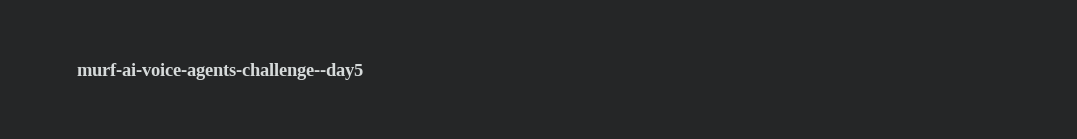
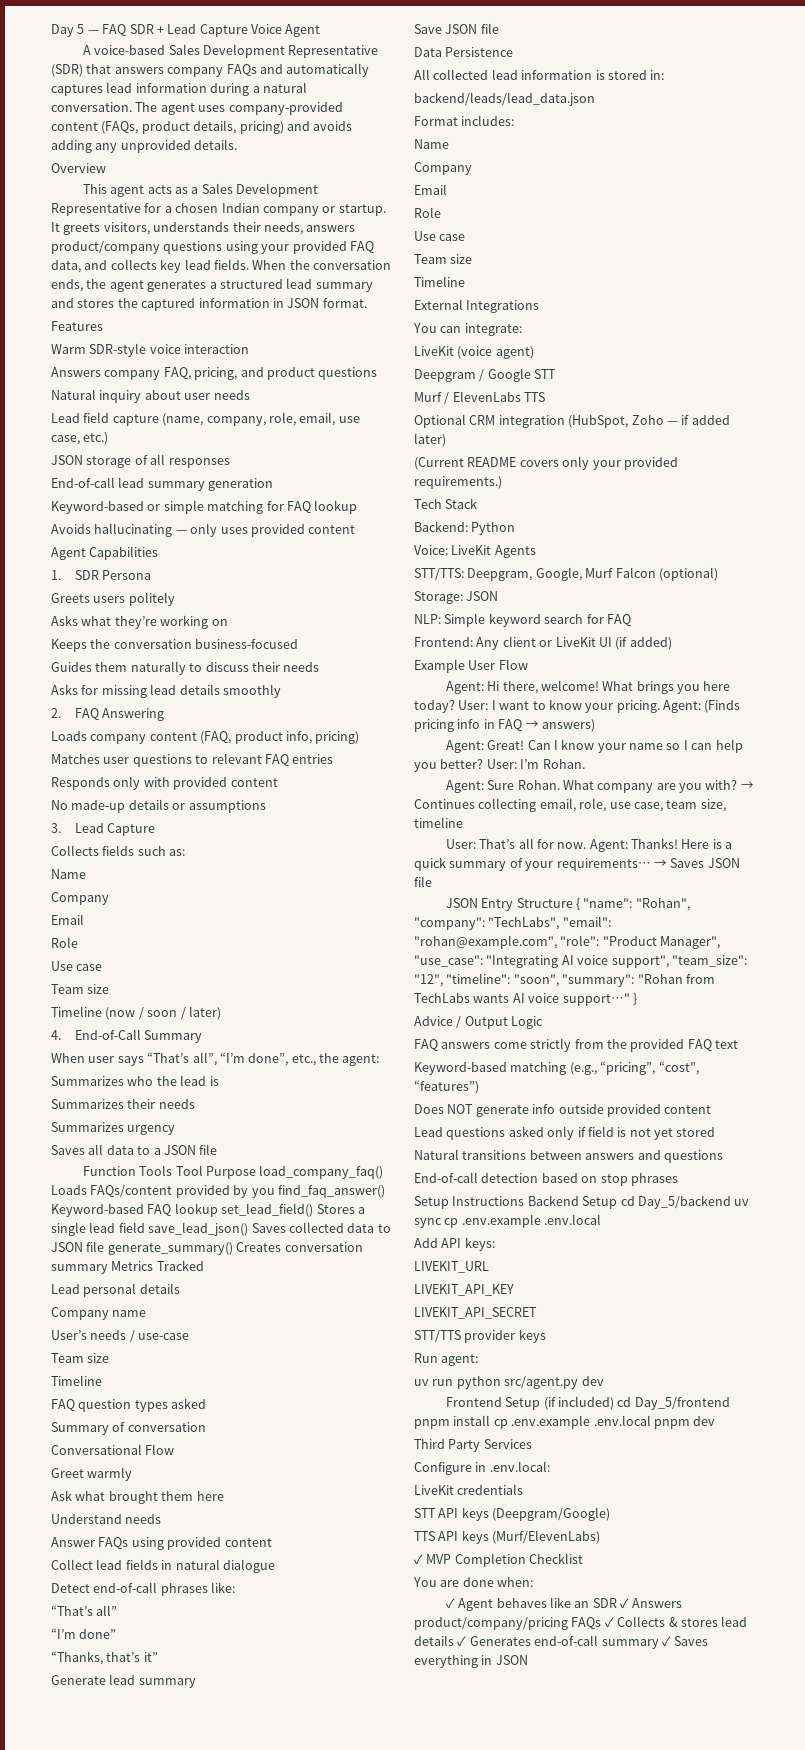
- murf-ai-voice-agents-challenge--day5
+ Day 5 — FAQ SDR + Lead Capture Voice Agent
+ A voice-based Sales Development Representative (SDR) that answers company FAQs and automatically captures lead information during a natural conversation. The agent uses company-provided content (FAQs, product details, pricing) and avoids adding any unprovided details.
+ Overview
+ This agent acts as a Sales Development Representative for a chosen Indian company or startup. It greets visitors, understands their needs, answers product/company questions using your provided FAQ data, and collects key lead fields. When the conversation ends, the agent generates a structured lead summary and stores the captured information in JSON format.
+ Features
+ Warm SDR-style voice interaction
+ Answers company FAQ, pricing, and product questions
+ Natural inquiry about user needs
+ Lead field capture (name, company, role, email, use case, etc.)
+ JSON storage of all responses
+ End-of-call lead summary generation
+ Keyword-based or simple matching for FAQ lookup
+ Avoids hallucinating — only uses provided content
+ Agent Capabilities
+ 1. SDR Persona
+ Greets users politely
+ Asks what they’re working on
+ Keeps the conversation business-focused
+ Guides them naturally to discuss their needs
+ Asks for missing lead details smoothly
+ 2. FAQ Answering
+ Loads company content (FAQ, product info, pricing)
+ Matches user questions to relevant FAQ entries
+ Responds only with provided content
+ No made-up details or assumptions
+ 3. Lead Capture
+ Collects fields such as:
+ Name
+ Company
+ Email
+ Role
+ Use case
+ Team size
+ Timeline (now / soon / later)
+ 4. End-of-Call Summary
+ When user says “That’s all”, “I’m done”, etc., the agent:
+ Summarizes who the lead is
+ Summarizes their needs
+ Summarizes urgency
+ Saves all data to a JSON file
+ Function Tools Tool Purpose load_company_faq() Loads FAQs/content provided by you find_faq_answer() Keyword-based FAQ lookup set_lead_field() Stores a single lead field save_lead_json() Saves collected data to JSON file generate_summary() Creates conversation summary Metrics Tracked
+ Lead personal details
+ Company name
+ User’s needs / use-case
+ Team size
+ Timeline
+ FAQ question types asked
+ Summary of conversation
+ Conversational Flow
+ Greet warmly
+ Ask what brought them here
+ Understand needs
+ Answer FAQs using provided content
+ Collect lead fields in natural dialogue
+ Detect end-of-call phrases like:
+ “That’s all”
+ “I’m done”
+ “Thanks, that’s it”
+ Generate lead summary
+ Save JSON file
+ Data Persistence
+ All collected lead information is stored in:
+ backend/leads/lead_data.json
+ Format includes:
+ Name
+ Company
+ Email
+ Role
+ Use case
+ Team size
+ Timeline
+ External Integrations
+ You can integrate:
+ LiveKit (voice agent)
+ Deepgram / Google STT
+ Murf / ElevenLabs TTS
+ Optional CRM integration (HubSpot, Zoho — if added later)
+ (Current README covers only your provided requirements.)
+ Tech Stack
+ Backend: Python
+ Voice: LiveKit Agents
+ STT/TTS: Deepgram, Google, Murf Falcon (optional)
+ Storage: JSON
+ NLP: Simple keyword search for FAQ
+ Frontend: Any client or LiveKit UI (if added)
+ Example User Flow
+ Agent: Hi there, welcome! What brings you here today? User: I want to know your pricing. Agent: (Finds pricing info in FAQ → answers)
+ Agent: Great! Can I know your name so I can help you better? User: I’m Rohan.
+ Agent: Sure Rohan. What company are you with? → Continues collecting email, role, use case, team size, timeline
+ User: That’s all for now. Agent: Thanks! Here is a quick summary of your requirements… → Saves JSON file
+ JSON Entry Structure { "name": "Rohan", "company": "TechLabs", "email": "rohan@example.com", "role": "Product Manager", "use_case": "Integrating AI voice support", "team_size": "12", "timeline": "soon", "summary": "Rohan from TechLabs wants AI voice support…" }
+ Advice / Output Logic
+ FAQ answers come strictly from the provided FAQ text
+ Keyword-based matching (e.g., “pricing”, “cost”, “features”)
+ Does NOT generate info outside provided content
+ Lead questions asked only if field is not yet stored
+ Natural transitions between answers and questions
+ End-of-call detection based on stop phrases
+ Setup Instructions Backend Setup cd Day_5/backend uv sync cp .env.example .env.local
+ Add API keys:
+ LIVEKIT_URL
+ LIVEKIT_API_KEY
+ LIVEKIT_API_SECRET
+ STT/TTS provider keys
+ Run agent:
+ uv run python src/agent.py dev
+ Frontend Setup (if included) cd Day_5/frontend pnpm install cp .env.example .env.local pnpm dev
+ Third Party Services
+ Configure in .env.local:
+ LiveKit credentials
+ STT API keys (Deepgram/Google)
+ TTS API keys (Murf/ElevenLabs)
+ ✓ MVP Completion Checklist
+ You are done when:
+ ✓ Agent behaves like an SDR ✓ Answers product/company/pricing FAQs ✓ Collects & stores lead details ✓ Generates end-of-call summary ✓ Saves everything in JSON

